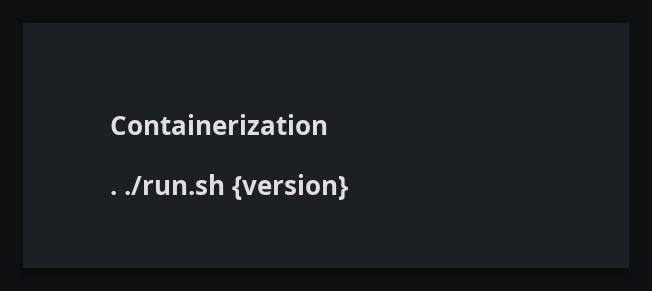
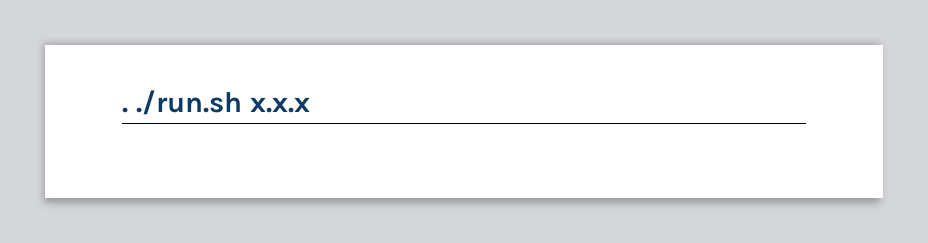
- Containerization
- . ./run.sh {version}
+ . ./run.sh x.x.x

